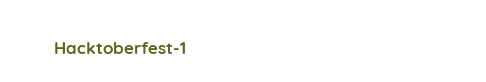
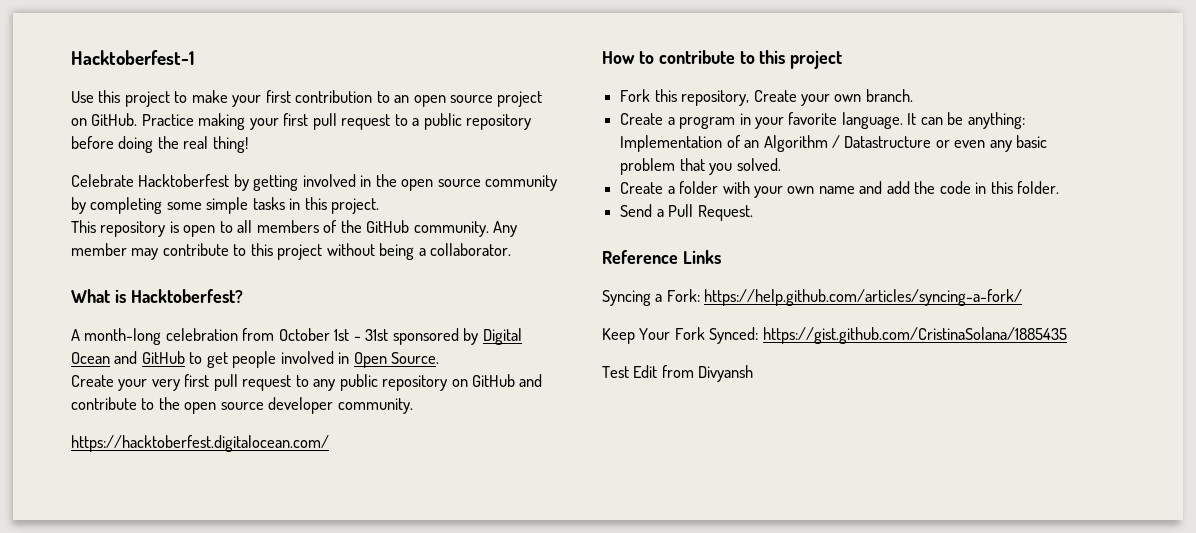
+ Use this project to make your first contribution to an open source project on GitHub. Practice making your first pull request to a public repository before doing the real thing!
+ Celebrate Hacktoberfest by getting involved in the open source community by completing some simple tasks in this project.
+ This repository is open to all members of the GitHub community. Any member may contribute to this project without being a collaborator.
+ What is Hacktoberfest?
+ A month-long celebration from October 1st - 31st sponsored by Digital Ocean and GitHub to get people involved in Open Source.
+ Create your very first pull request to any public repository on GitHub and contribute to the open source developer community.
+ https://hacktoberfest.digitalocean.com/
+ How to contribute to this project
+ Fork this repository, Create your own branch.
+ Create a program in your favorite language. It can be anything: Implementation of an Algorithm / Datastructure or even any basic problem that you solved.
+ Create a folder with your own name and add the code in this folder.
+ Send a Pull Request.
+ Reference Links
+ Syncing a Fork: https://help.github.com/articles/syncing-a-fork/
+ Keep Your Fork Synced: https://gist.github.com/CristinaSolana/1885435
+ Test Edit from Divyansh

